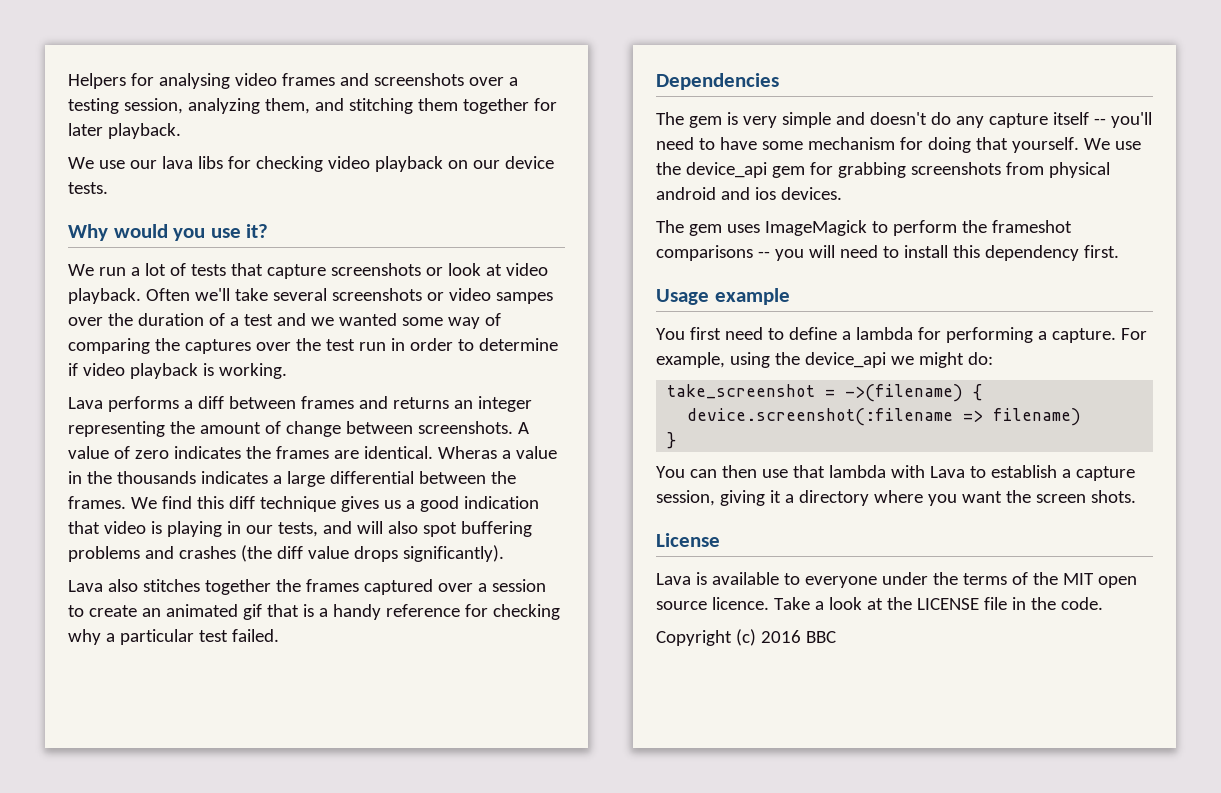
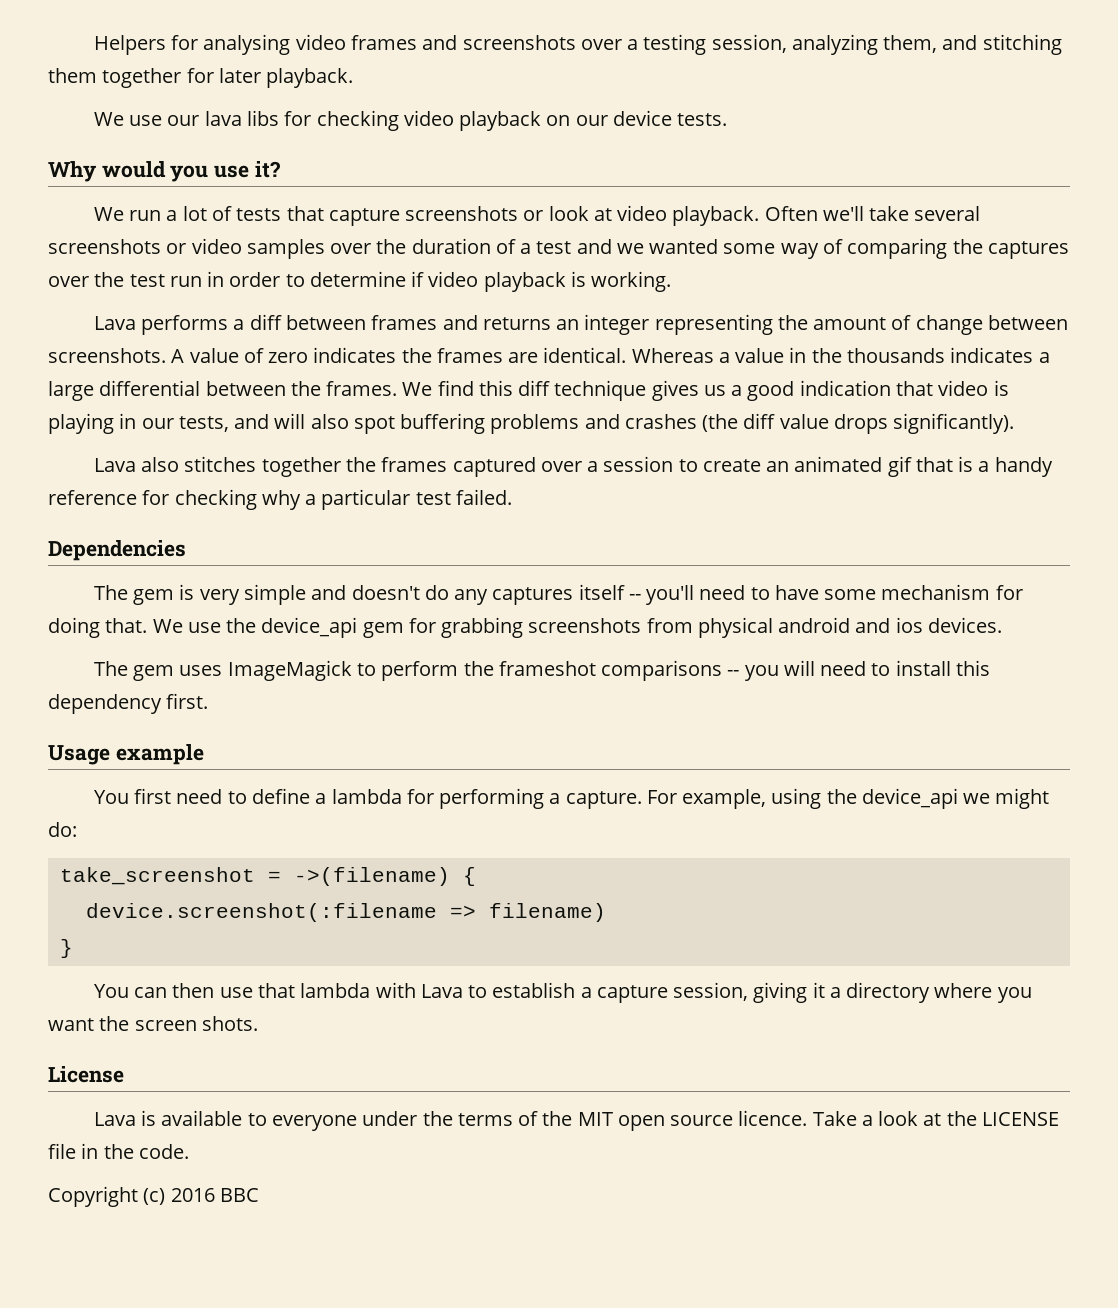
- Often we'll take several screenshots or video sampes over the duration of a test and we wanted some way of comparing the captures over the test run in order to determine if video playback is working.
+ Often we'll take several screenshots or video samples over the duration of a test and we wanted some way of comparing the captures over the test run in order to determine if video playback is working.
- Wheras a value in the thousands indicates a large differential between the frames.
+ Whereas a value in the thousands indicates a large differential between the frames.
- The gem is very simple and doesn't do any capture itself -- you'll need to have some mechanism for doing that yourself.
+ The gem is very simple and doesn't do any captures itself -- you'll need to have some mechanism for doing that.

